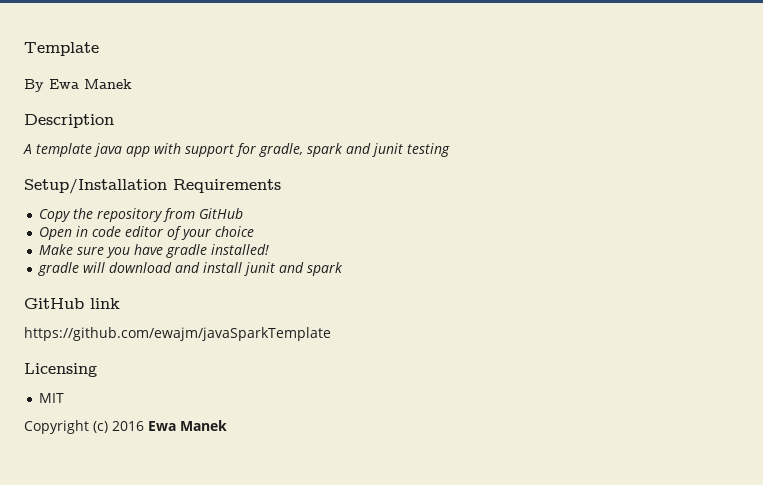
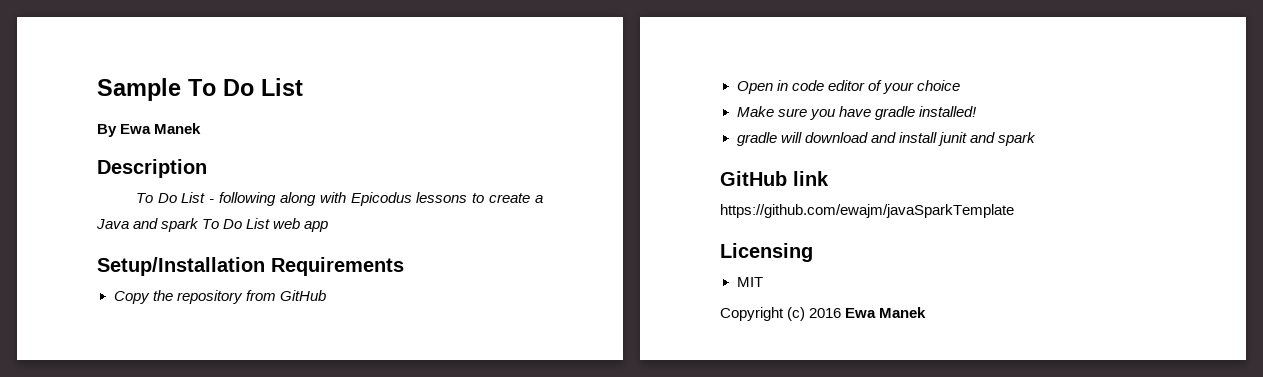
- Template
+ Sample To Do List
- A template java app with support for gradle, spark and junit testing
+ To Do List - following along with Epicodus lessons to create a Java and spark To Do List web app

